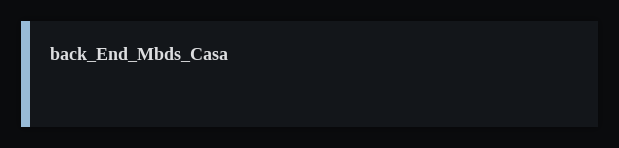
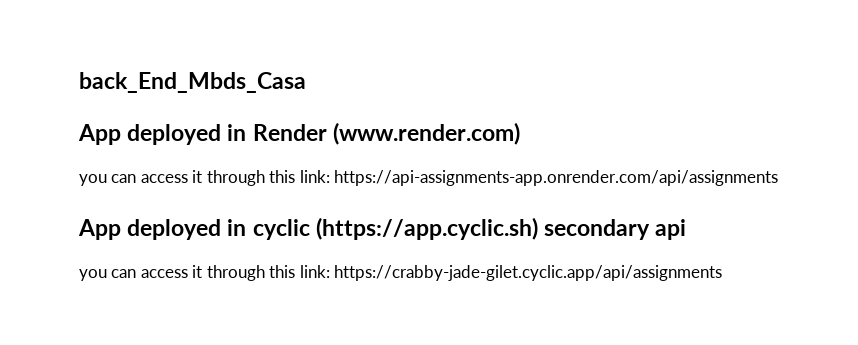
+ App deployed in Render (www.render.com)
+ you can access it through this link: https://api-assignments-app.onrender.com/api/assignments
+ App deployed in cyclic (https://app.cyclic.sh) secondary api
+ you can access it through this link: https://crabby-jade-gilet.cyclic.app/api/assignments

